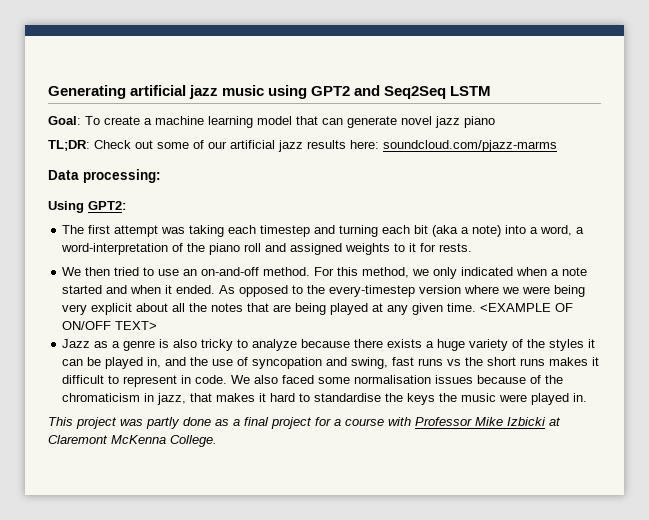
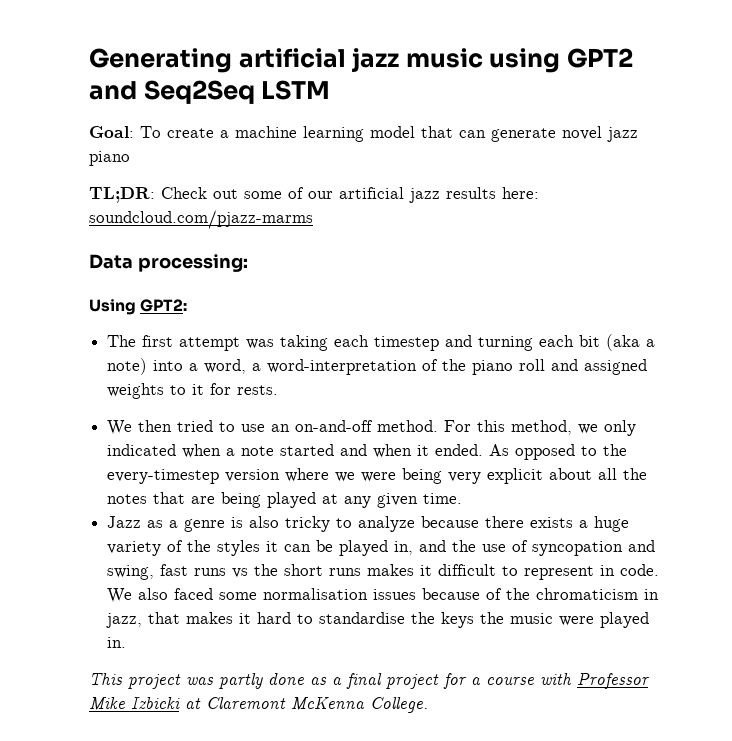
- <EXAMPLE OF ON/OFF TEXT>

